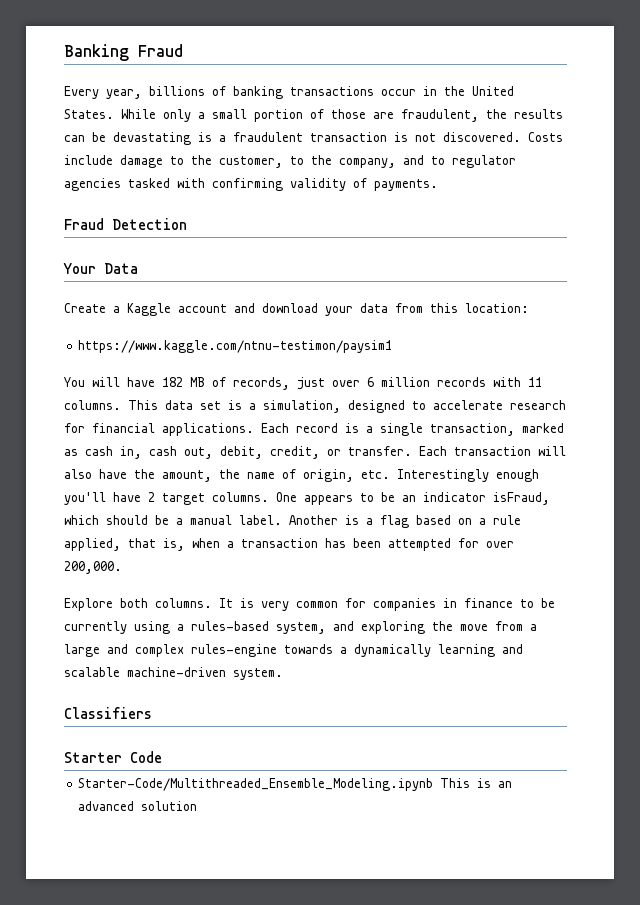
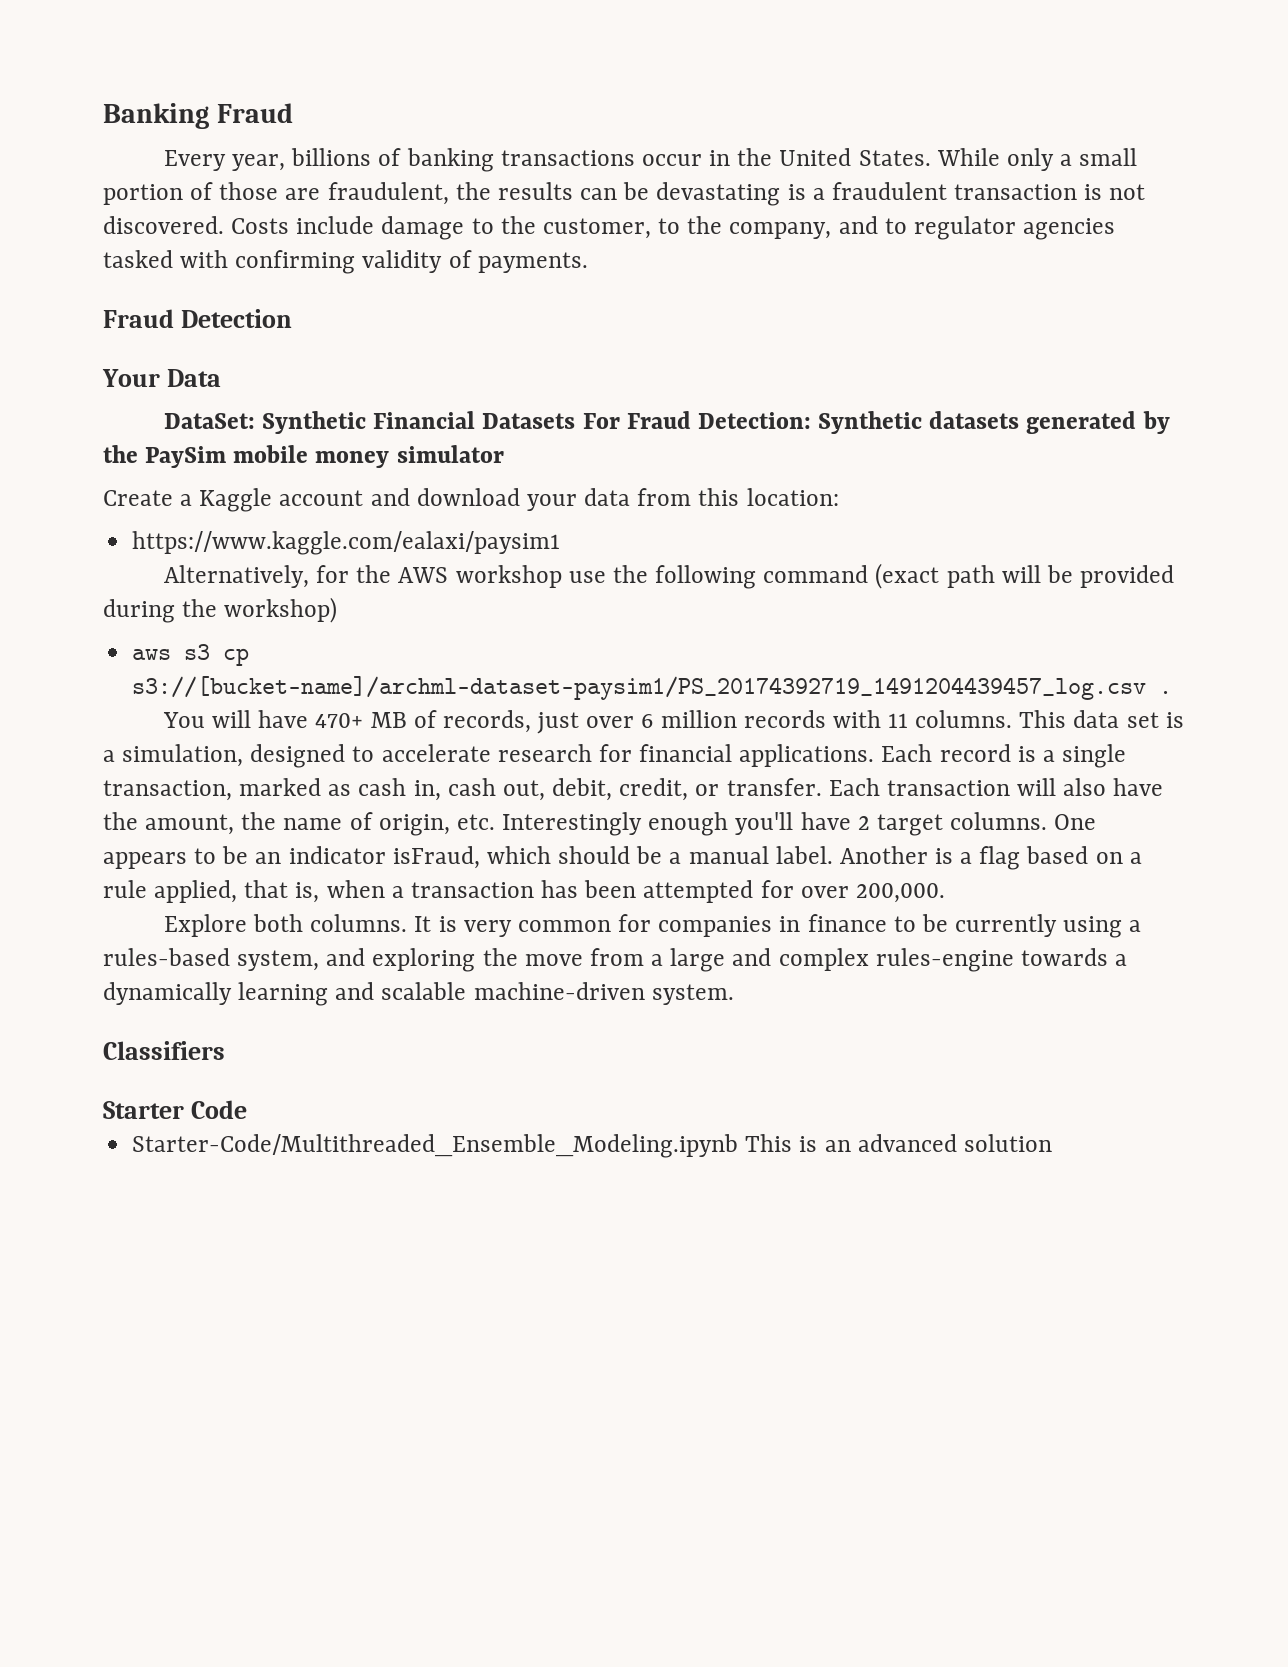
+ DataSet: Synthetic Financial Datasets For Fraud Detection: Synthetic datasets generated by the PaySim mobile money simulator
- https://www.kaggle.com/ntnu-testimon/paysim1
+ https://www.kaggle.com/ealaxi/paysim1
+ Alternatively, for the AWS workshop use the following command (exact path will be provided during the workshop)
+ aws s3 cp s3://[bucket-name]/archml-dataset-paysim1/PS_20174392719_1491204439457_log.csv .
- You will have 182 MB of records, just over 6 million records with 11 columns.
+ You will have 470+ MB of records, just over 6 million records with 11 columns.

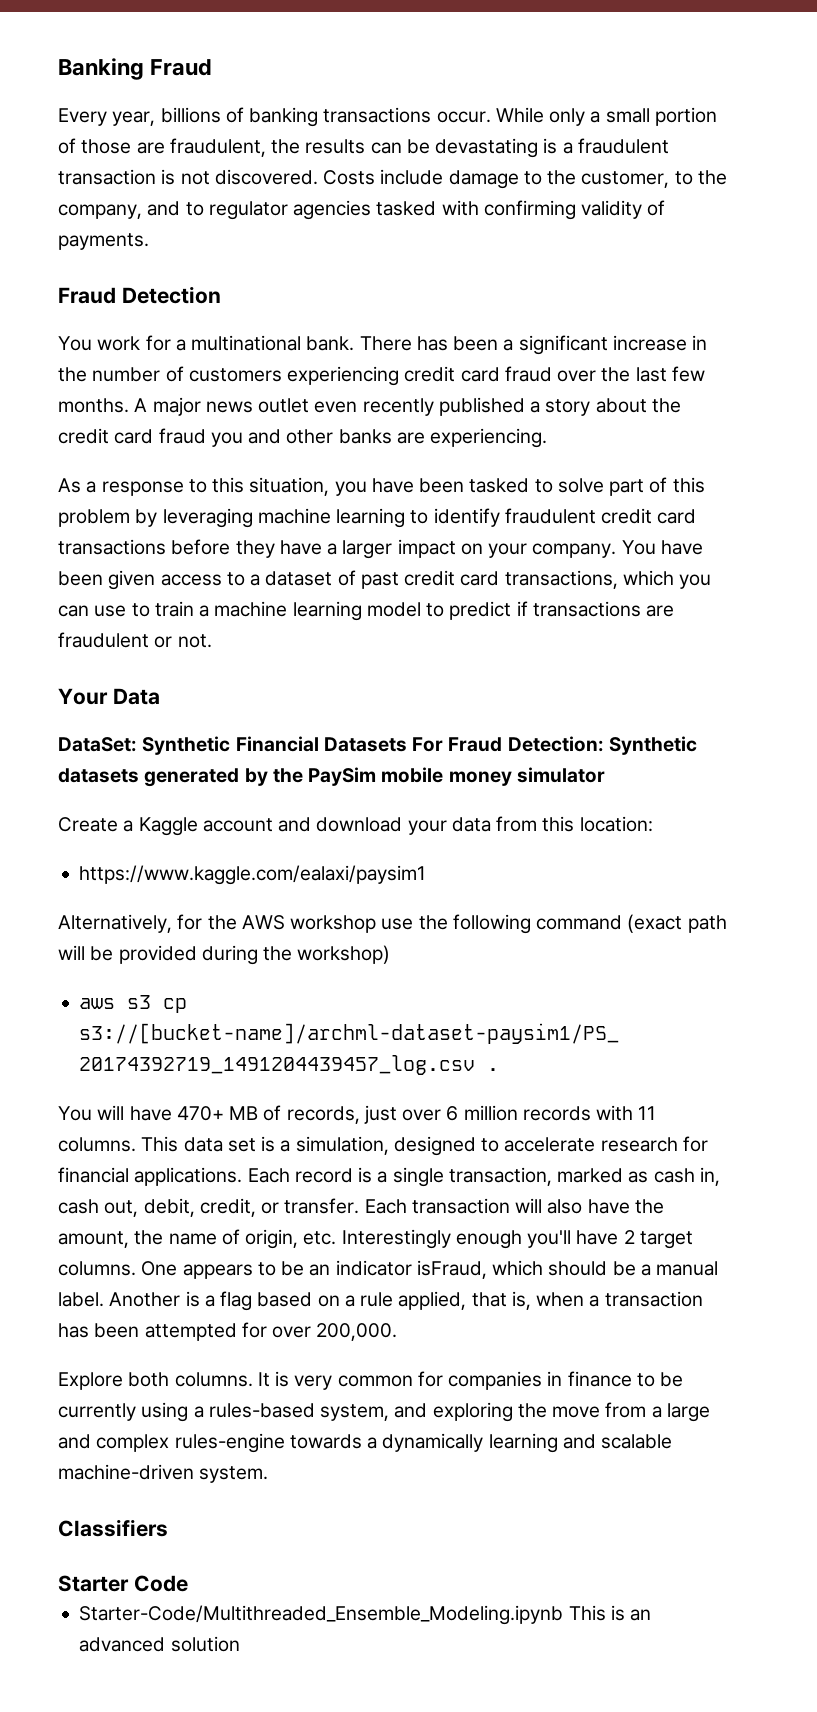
- Every year, billions of banking transactions occur in the United States.
+ Every year, billions of banking transactions occur.
+ You work for a multinational bank. There has been a significant increase in the number of customers experiencing credit card fraud over the last few months. A major news outlet even recently published a story about the credit card fraud you and other banks are experiencing.
+ As a response to this situation, you have been tasked to solve part of this problem by leveraging machine learning to identify fraudulent credit card transactions before they have a larger impact on your company. You have been given access to a dataset of past credit card transactions, which you can use to train a machine learning model to predict if transactions are fraudulent or not.

